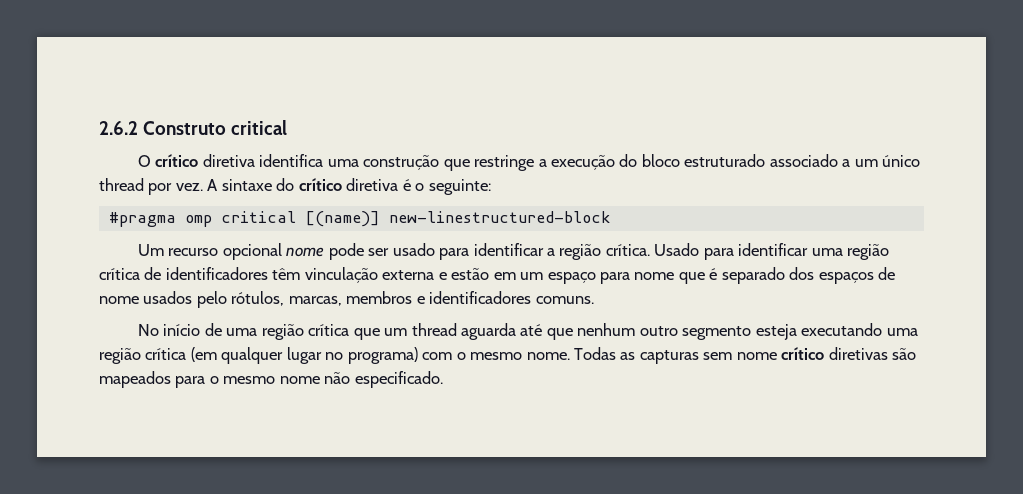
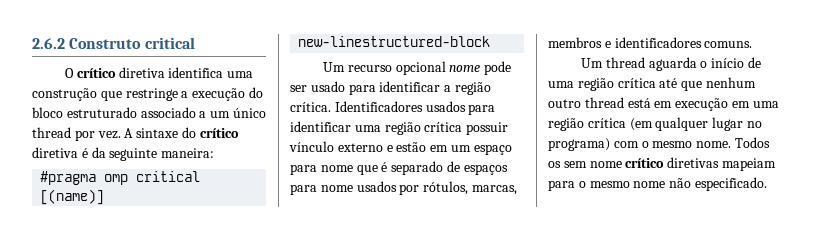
- A sintaxe do crítico diretiva é o seguinte:
+ A sintaxe do crítico diretiva é da seguinte maneira:
- Usado para identificar uma região crítica de identificadores têm vinculação externa e estão em um espaço para nome que é separado dos espaços de nome usados pelo rótulos, marcas, membros e identificadores comuns.
+ Identificadores usados para identificar uma região crítica possuir vínculo externo e estão em um espaço para nome que é separado de espaços para nome usados por rótulos, marcas, membros e identificadores comuns.
- No início de uma região crítica que um thread aguarda até que nenhum outro segmento esteja executando uma região crítica (em qualquer lugar no programa) com o mesmo nome.
+ Um thread aguarda o início de uma região crítica até que nenhum outro thread está em execução em uma região crítica (em qualquer lugar no programa) com o mesmo nome.
- Todas as capturas sem nome crítico diretivas são mapeados para o mesmo nome não especificado.
+ Todos os sem nome crítico diretivas mapeiam para o mesmo nome não especificado.

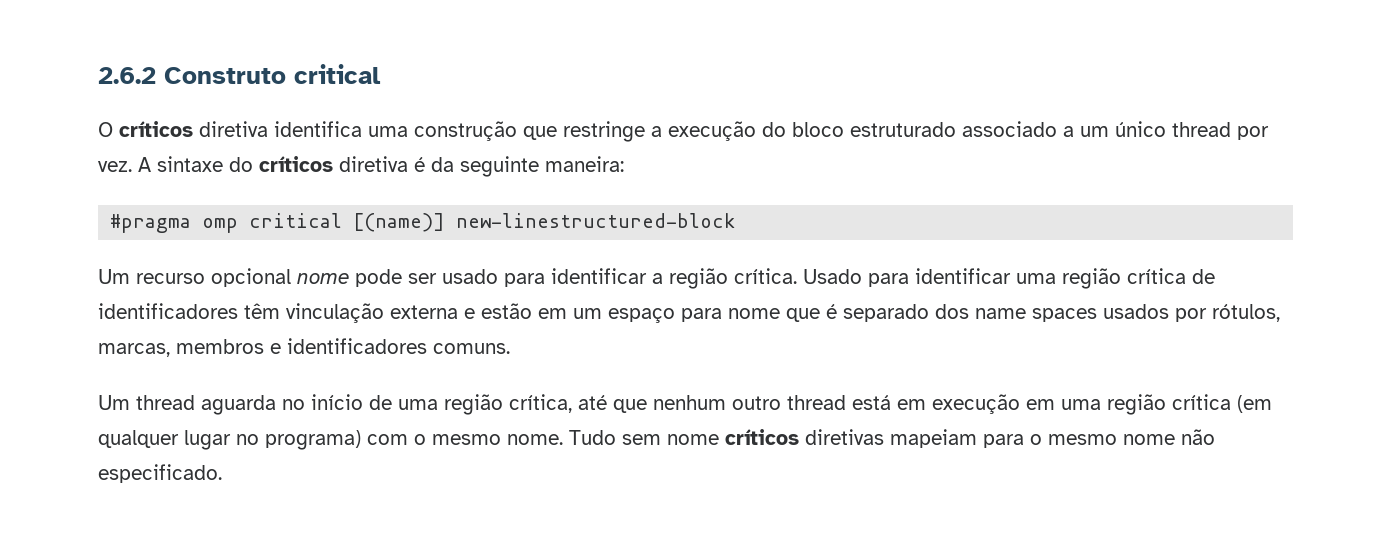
- O crítico diretiva identifica uma construção que restringe a execução do bloco estruturado associado a um único thread por vez.
+ O críticos diretiva identifica uma construção que restringe a execução do bloco estruturado associado a um único thread por vez.
- A sintaxe do crítico diretiva é da seguinte maneira:
+ A sintaxe do críticos diretiva é da seguinte maneira:
- Identificadores usados para identificar uma região crítica possuir vínculo externo e estão em um espaço para nome que é separado de espaços para nome usados por rótulos, marcas, membros e identificadores comuns.
+ Usado para identificar uma região crítica de identificadores têm vinculação externa e estão em um espaço para nome que é separado dos name spaces usados por rótulos, marcas, membros e identificadores comuns.
- Um thread aguarda o início de uma região crítica até que nenhum outro thread está em execução em uma região crítica (em qualquer lugar no programa) com o mesmo nome.
+ Um thread aguarda no início de uma região crítica, até que nenhum outro thread está em execução em uma região crítica (em qualquer lugar no programa) com o mesmo nome.
- Todos os sem nome crítico diretivas mapeiam para o mesmo nome não especificado.
+ Tudo sem nome críticos diretivas mapeiam para o mesmo nome não especificado.

